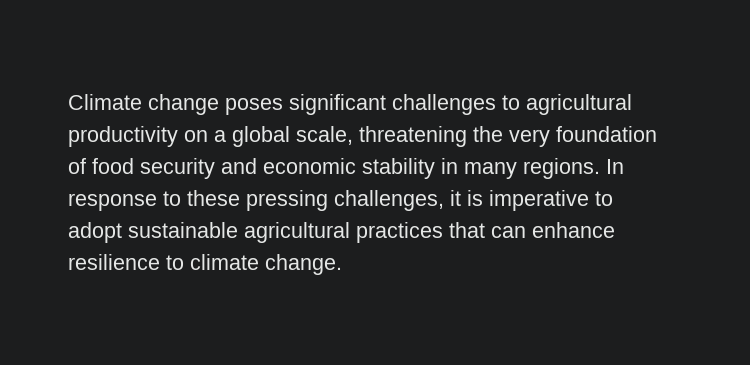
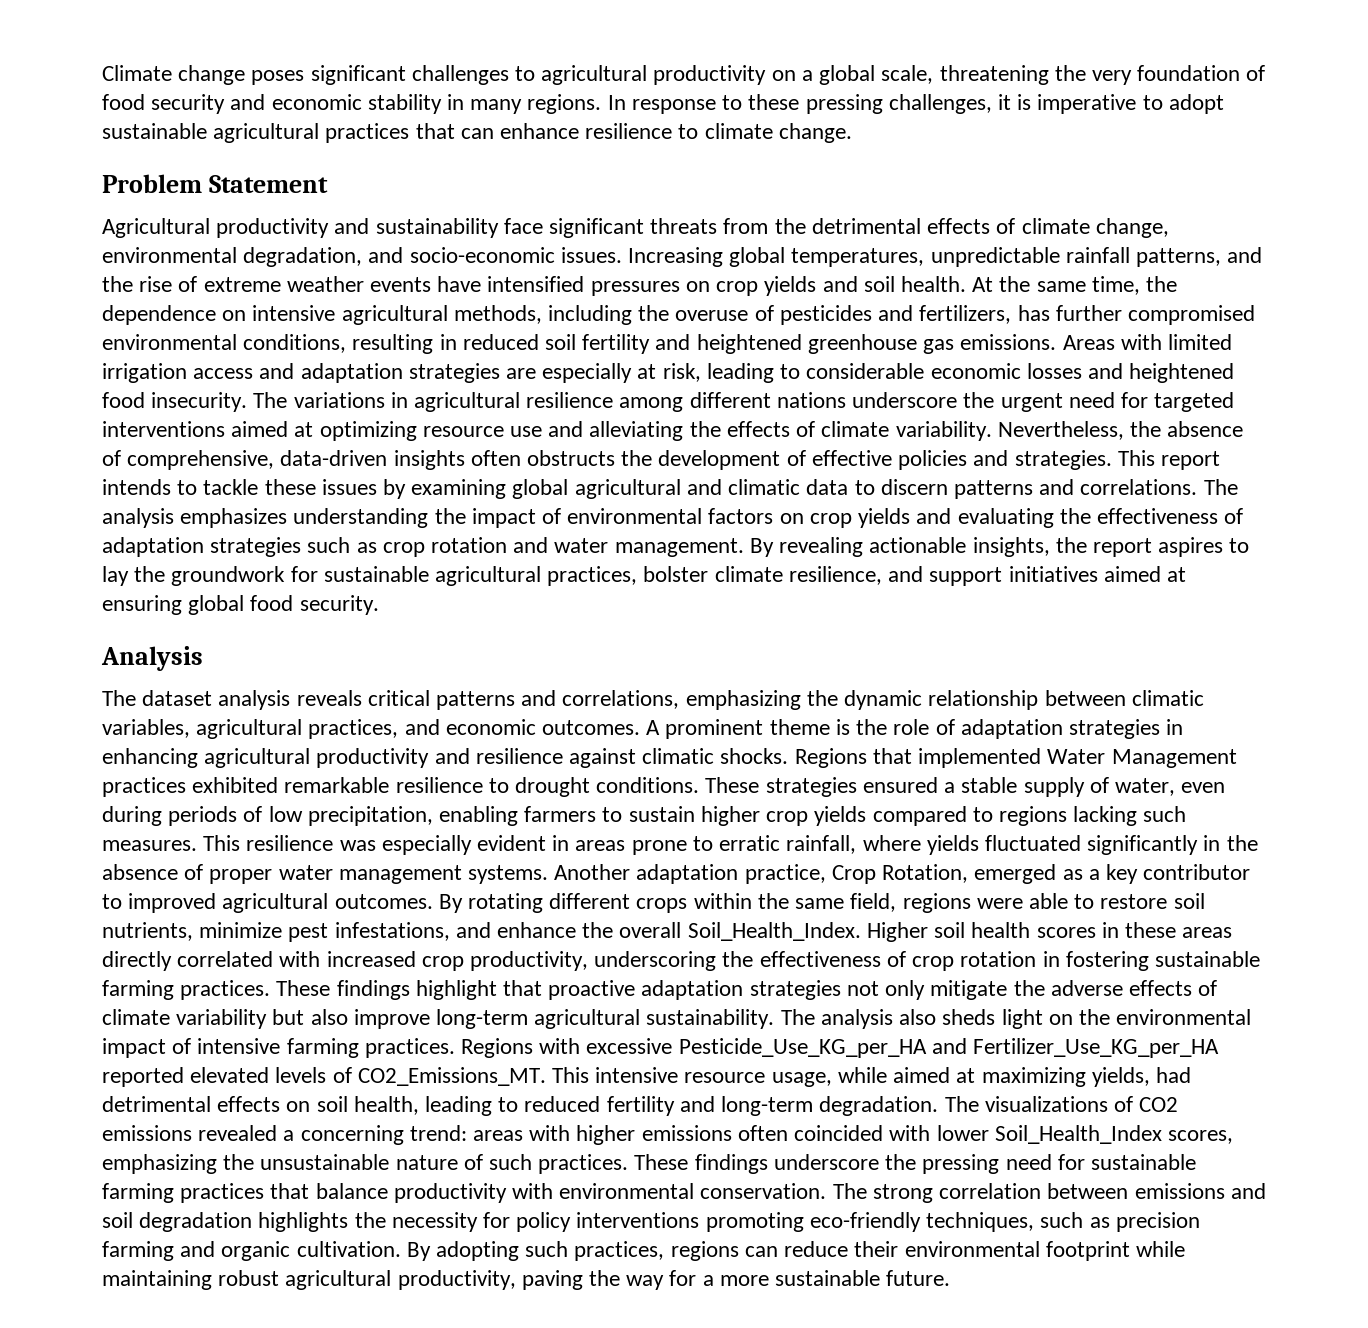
+ Problem Statement
+ Agricultural productivity and sustainability face significant threats from the detrimental effects of climate change, environmental degradation, and socio-economic issues. Increasing global temperatures, unpredictable rainfall patterns, and the rise of extreme weather events have intensified pressures on crop yields and soil health. At the same time, the dependence on intensive agricultural methods, including the overuse of pesticides and fertilizers, has further compromised environmental conditions, resulting in reduced soil fertility and heightened greenhouse gas emissions. Areas with limited irrigation access and adaptation strategies are especially at risk, leading to considerable economic losses and heightened food insecurity. The variations in agricultural resilience among different nations underscore the urgent need for targeted interventions aimed at optimizing resource use and alleviating the effects of climate variability. Nevertheless, the absence of comprehensive, data-driven insights often obstructs the development of effective policies and strategies. This report intends to tackle these issues by examining global agricultural and climatic data to discern patterns and correlations. The analysis emphasizes understanding the impact of environmental factors on crop yields and evaluating the effectiveness of adaptation strategies such as crop rotation and water management. By revealing actionable insights, the report aspires to lay the groundwork for sustainable agricultural practices, bolster climate resilience, and support initiatives aimed at ensuring global food security.
+ Analysis
+ The dataset analysis reveals critical patterns and correlations, emphasizing the dynamic relationship between climatic variables, agricultural practices, and economic outcomes. A prominent theme is the role of adaptation strategies in enhancing agricultural productivity and resilience against climatic shocks. Regions that implemented Water Management practices exhibited remarkable resilience to drought conditions. These strategies ensured a stable supply of water, even during periods of low precipitation, enabling farmers to sustain higher crop yields compared to regions lacking such measures. This resilience was especially evident in areas prone to erratic rainfall, where yields fluctuated significantly in the absence of proper water management systems. Another adaptation practice, Crop Rotation, emerged as a key contributor to improved agricultural outcomes. By rotating different crops within the same field, regions were able to restore soil nutrients, minimize pest infestations, and enhance the overall Soil_Health_Index. Higher soil health scores in these areas directly correlated with increased crop productivity, underscoring the effectiveness of crop rotation in fostering sustainable farming practices. These findings highlight that proactive adaptation strategies not only mitigate the adverse effects of climate variability but also improve long-term agricultural sustainability. The analysis also sheds light on the environmental impact of intensive farming practices. Regions with excessive Pesticide_Use_KG_per_HA and Fertilizer_Use_KG_per_HA reported elevated levels of CO2_Emissions_MT. This intensive resource usage, while aimed at maximizing yields, had detrimental effects on soil health, leading to reduced fertility and long-term degradation. The visualizations of CO2 emissions revealed a concerning trend: areas with higher emissions often coincided with lower Soil_Health_Index scores, emphasizing the unsustainable nature of such practices. These findings underscore the pressing need for sustainable farming practices that balance productivity with environmental conservation. The strong correlation between emissions and soil degradation highlights the necessity for policy interventions promoting eco-friendly techniques, such as precision farming and organic cultivation. By adopting such practices, regions can reduce their environmental footprint while maintaining robust agricultural productivity, paving the way for a more sustainable future.

